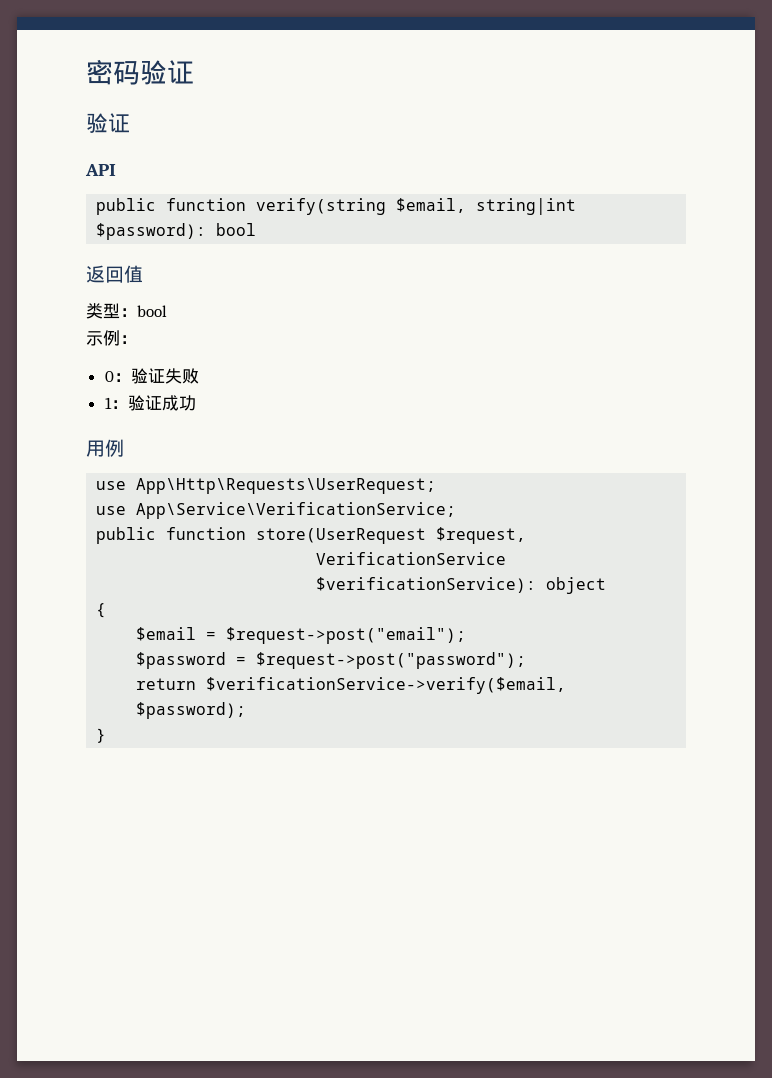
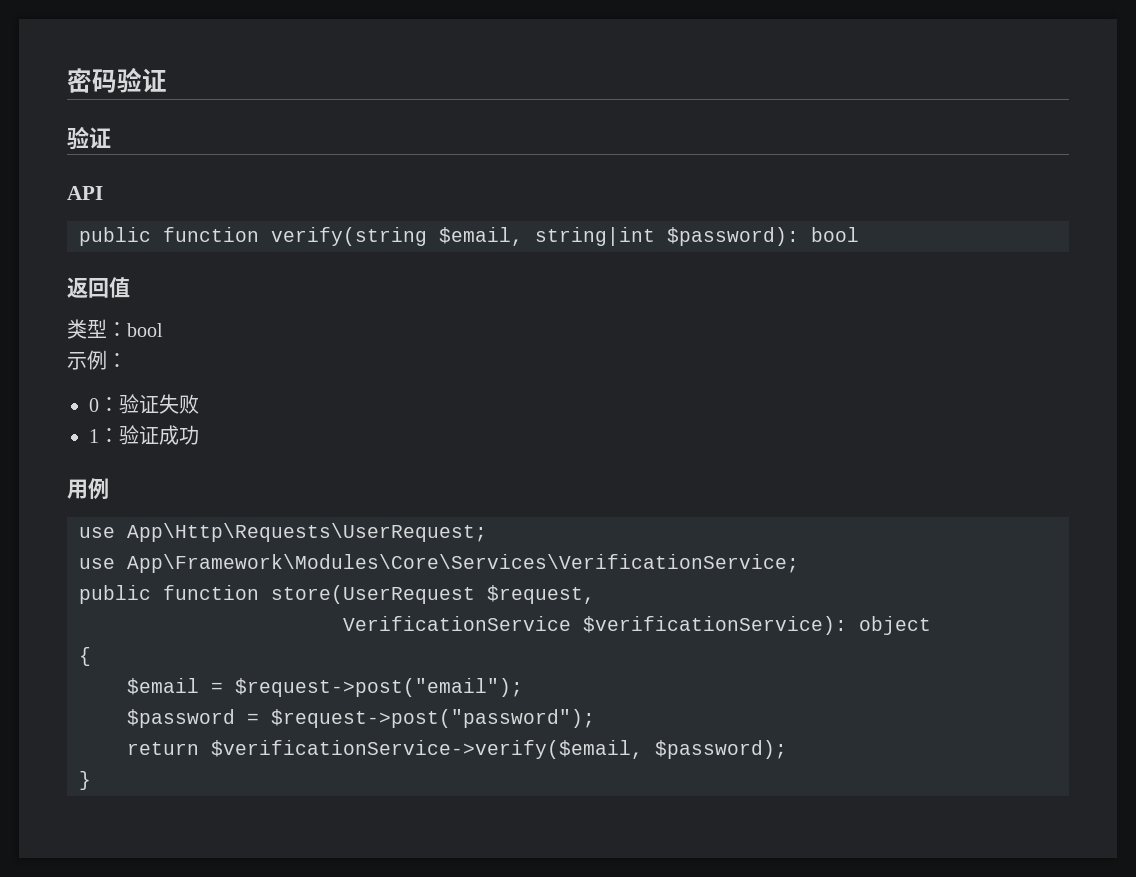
- use App\Service\VerificationService;
+ use App\Framework\Modules\Core\Services\VerificationService;

